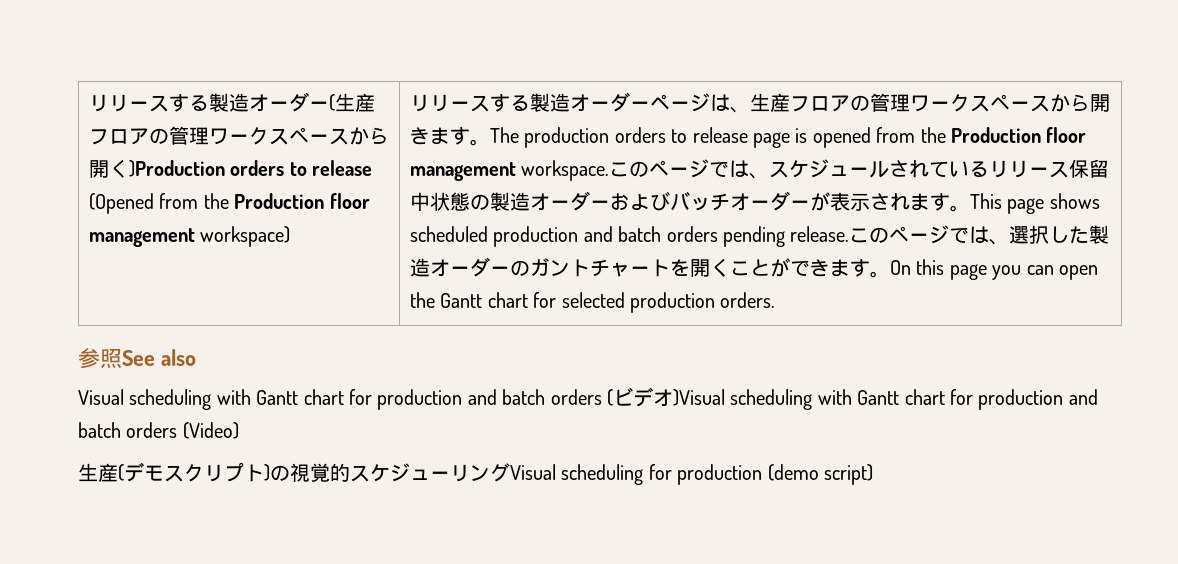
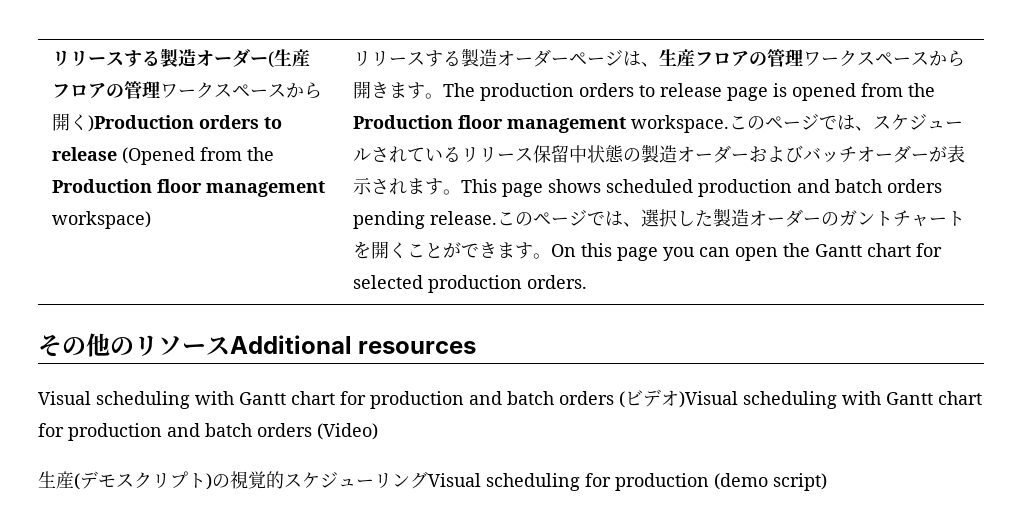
- 参照See also
+ その他のリソースAdditional resources

